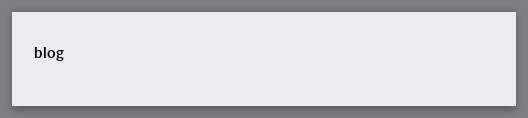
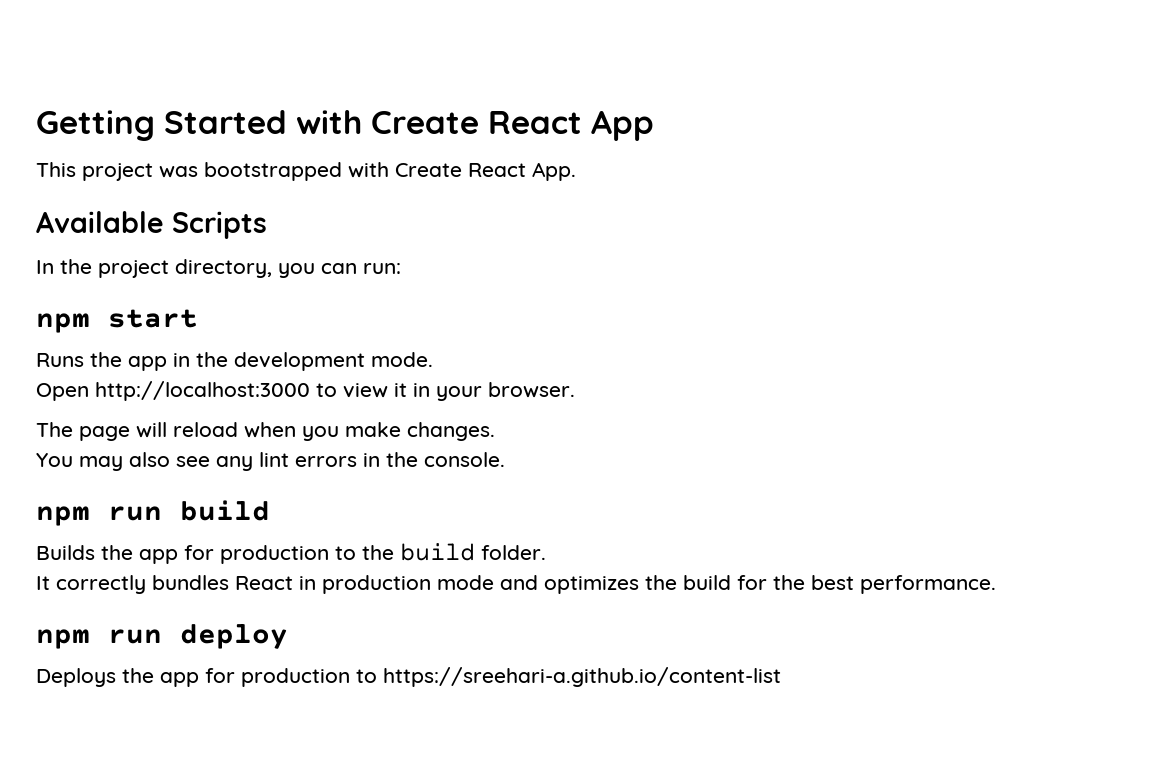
- blog
+ Getting Started with Create React App
+ This project was bootstrapped with Create React App.
+ Available Scripts
+ In the project directory, you can run:
+ npm start
+ Runs the app in the development mode.
+ Open http://localhost:3000 to view it in your browser.
+ The page will reload when you make changes.
+ You may also see any lint errors in the console.
+ npm run build
+ Builds the app for production to the build folder.
+ It correctly bundles React in production mode and optimizes the build for the best performance.
+ npm run deploy
+ Deploys the app for production to https://sreehari-a.github.io/content-list

